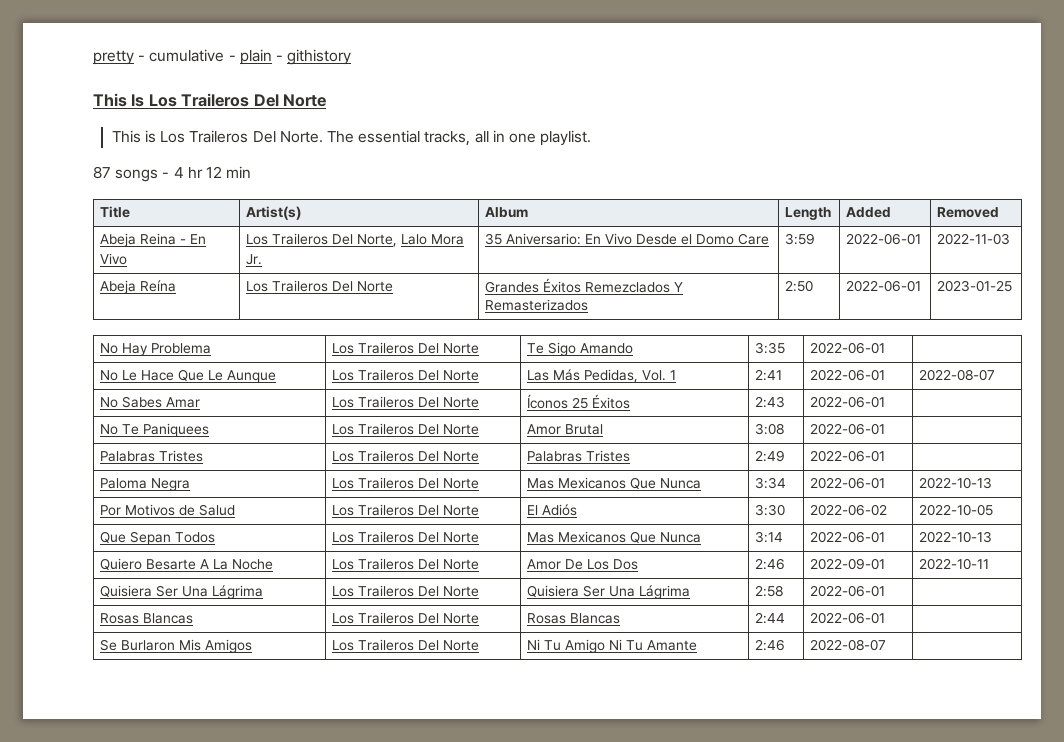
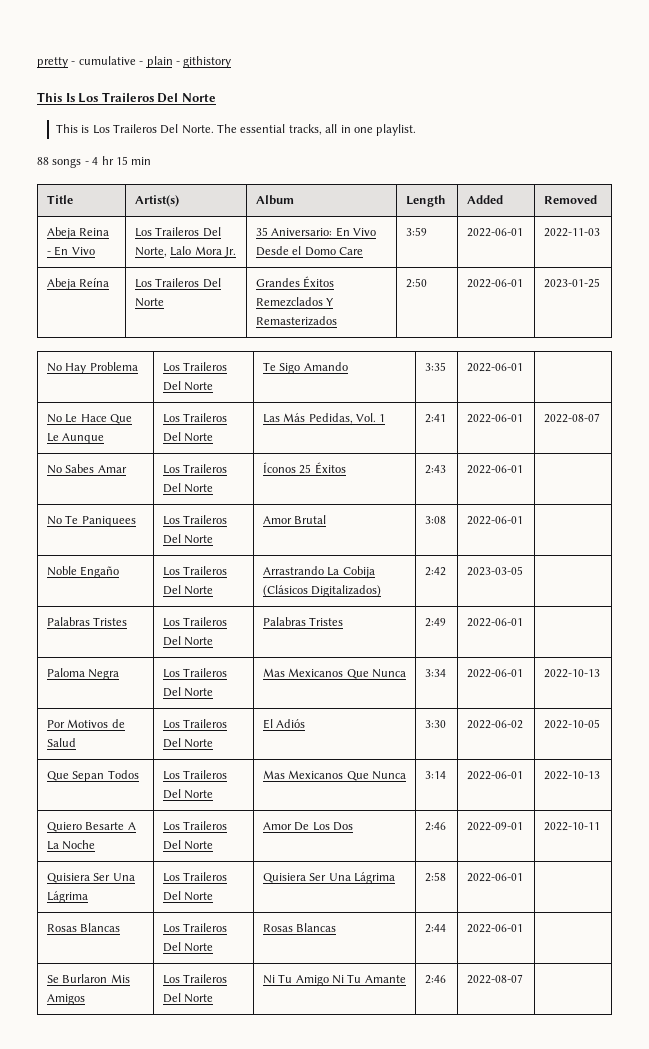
- 87 songs - 4 hr 12 min
+ 88 songs - 4 hr 15 min
+ Noble Engaño | Los Traileros Del Norte | Arrastrando La Cobija (Clásicos Digitalizados) | 2:42 | 2023-03-05 |

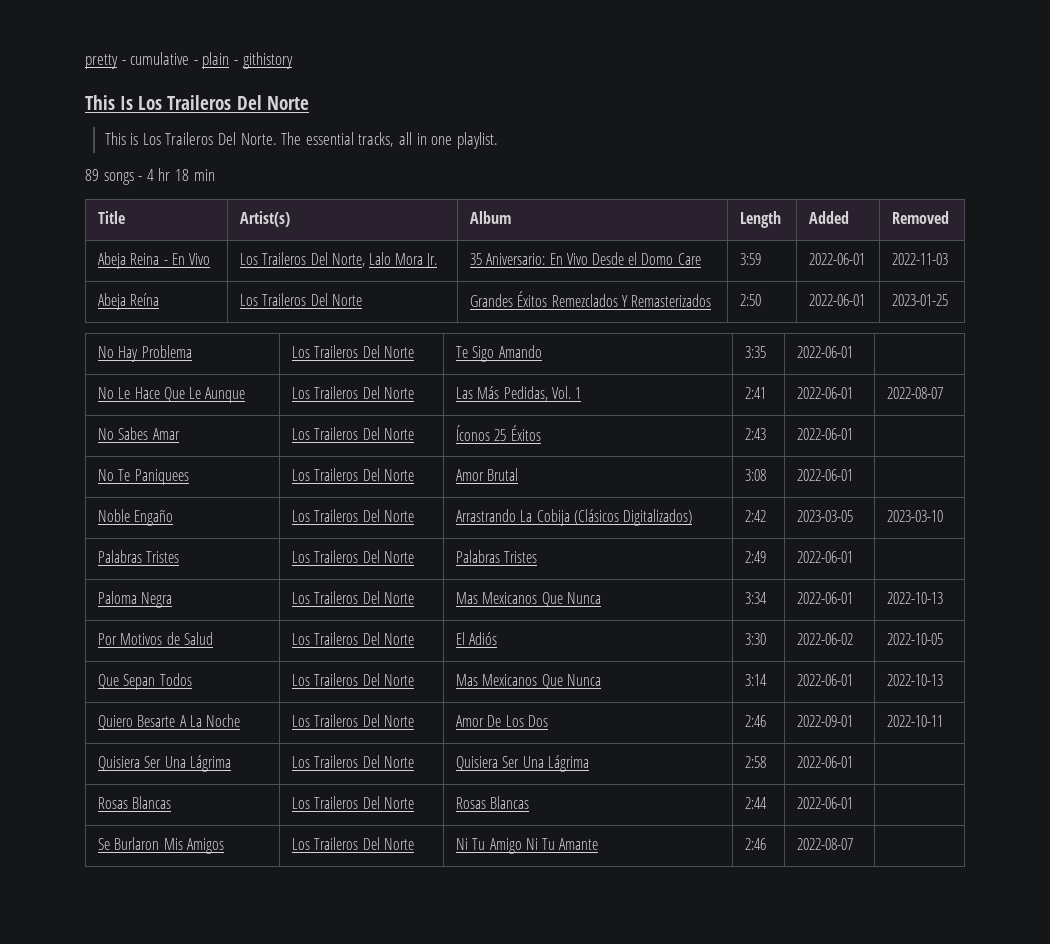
- 88 songs - 4 hr 15 min
+ 89 songs - 4 hr 18 min
- Noble Engaño | Los Traileros Del Norte | Arrastrando La Cobija (Clásicos Digitalizados) | 2:42 | 2023-03-05 |
+ Noble Engaño | Los Traileros Del Norte | Arrastrando La Cobija (Clásicos Digitalizados) | 2:42 | 2023-03-05 | 2023-03-10

